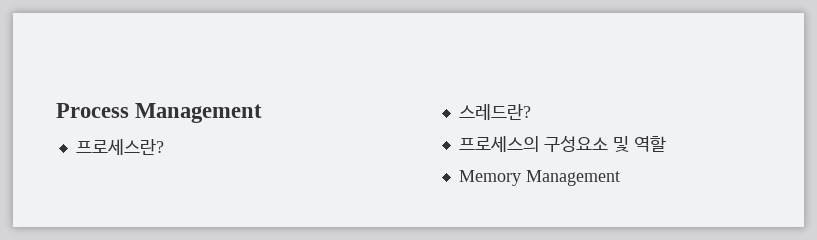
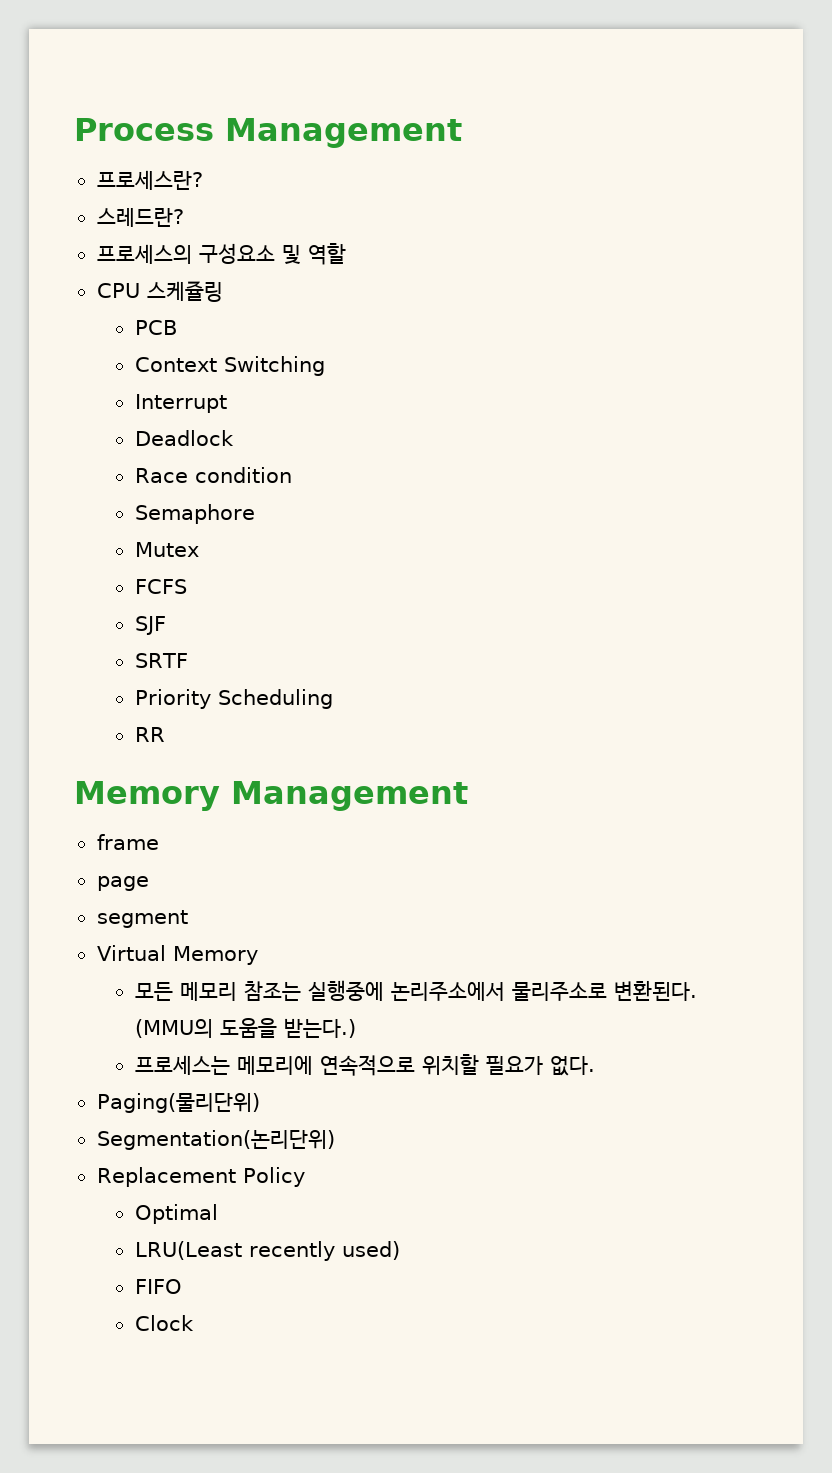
+ CPU 스케쥴링
+ PCB
+ Context Switching
+ Interrupt
+ Deadlock
+ Race condition
+ Semaphore
+ Mutex
+ FCFS
+ SJF
+ SRTF
+ Priority Scheduling
+ RR
  Memory Management
+ frame
+ page
+ segment
+ Virtual Memory
+ 모든 메모리 참조는 실행중에 논리주소에서 물리주소로 변환된다. (MMU의 도움을 받는다.)
+ 프로세스는 메모리에 연속적으로 위치할 필요가 없다.
+ Paging(물리단위)
+ Segmentation(논리단위)
+ Replacement Policy
+ Optimal
+ LRU(Least recently used)
+ FIFO
+ Clock

